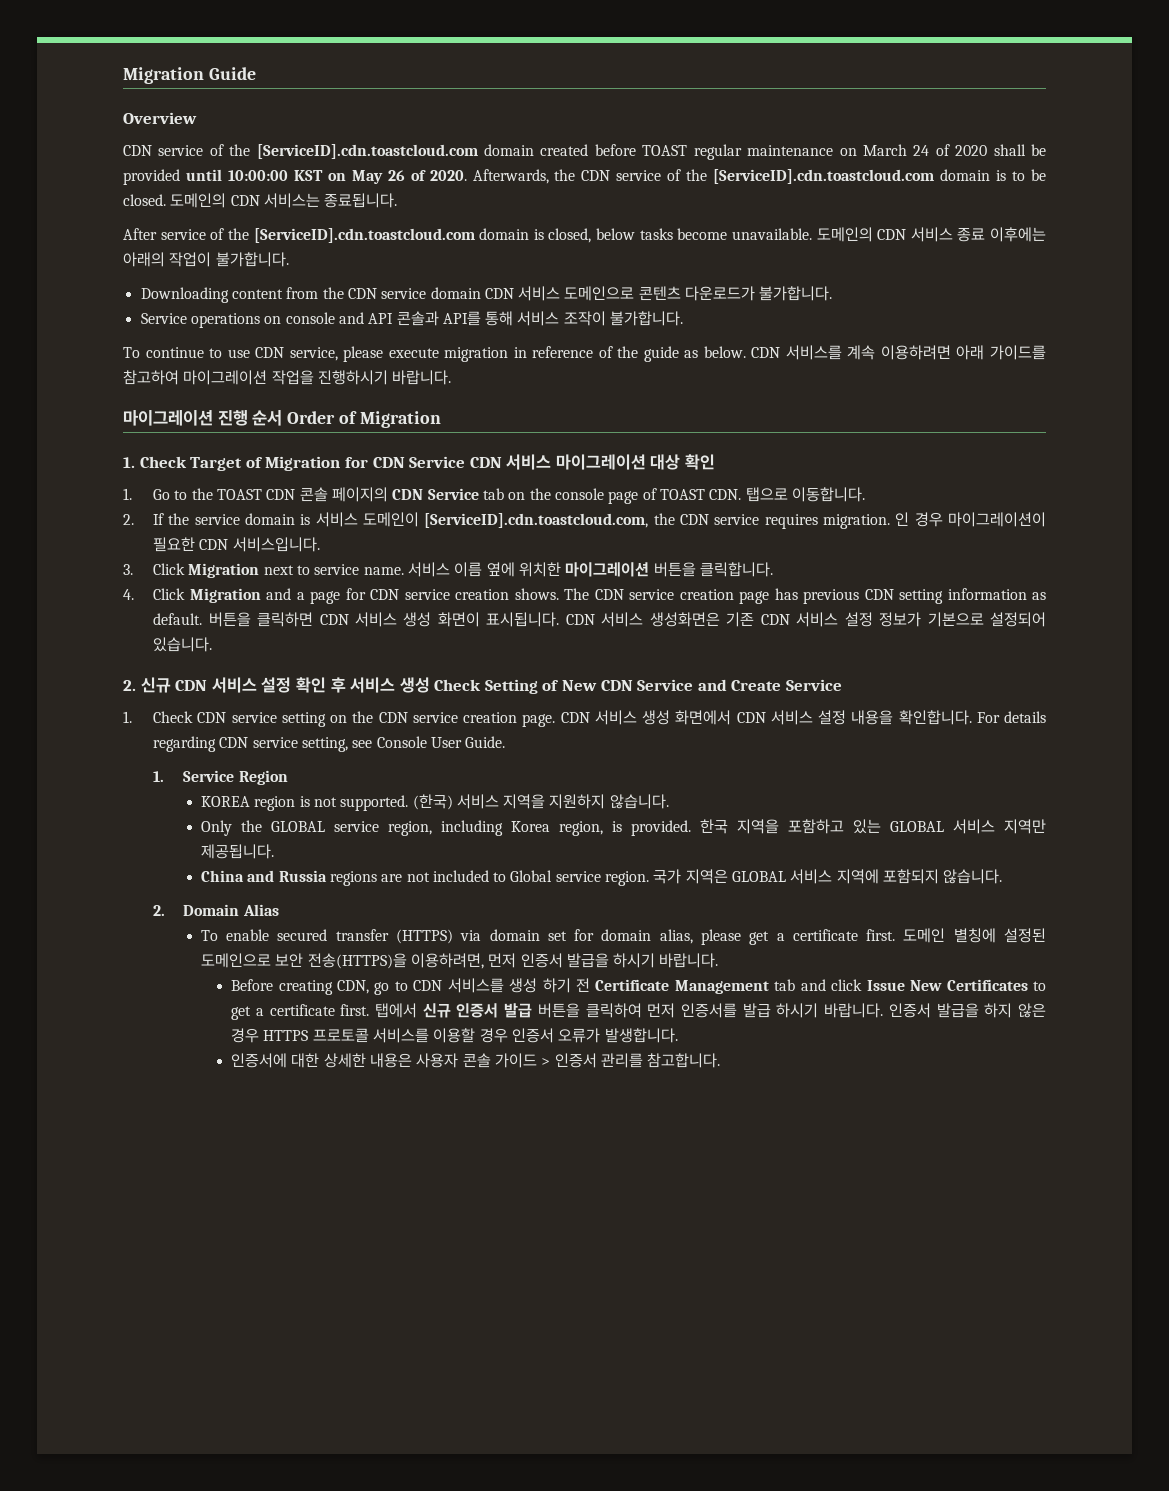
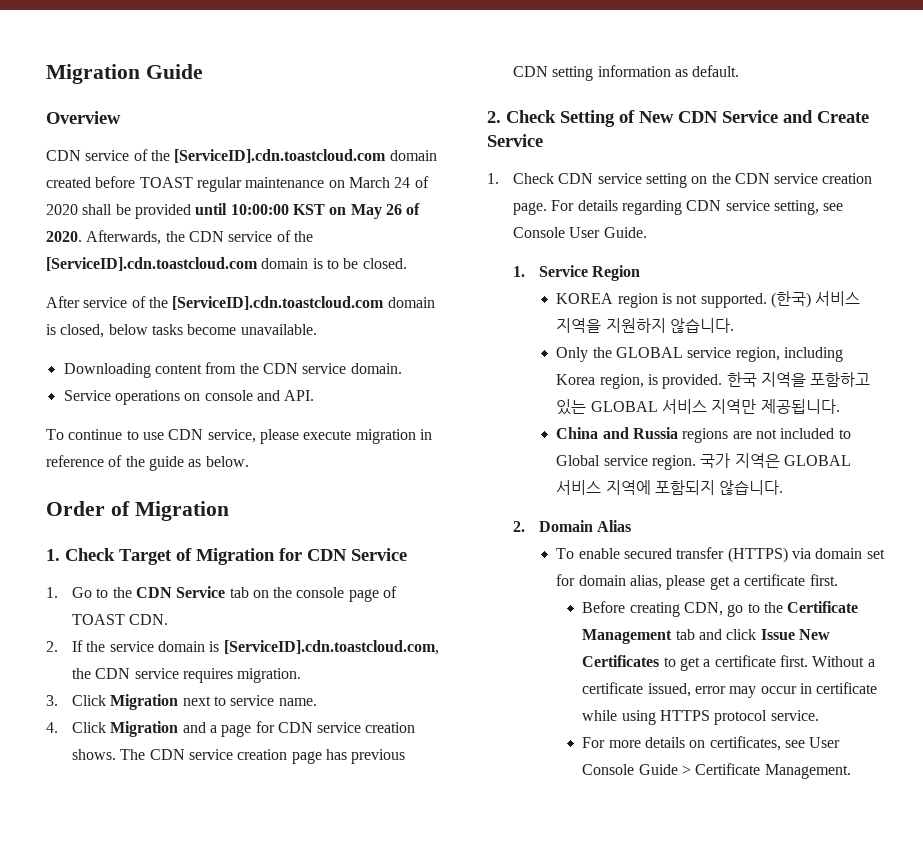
- 도메인의 CDN 서비스는 종료됩니다.
- 도메인의 CDN 서비스 종료 이후에는 아래의 작업이 불가합니다.
- Downloading content from the CDN service domain CDN 서비스 도메인으로 콘텐츠 다운로드가 불가합니다.
+ Downloading content from the CDN service domain.
- Service operations on console and API 콘솔과 API를 통해 서비스 조작이 불가합니다.
+ Service operations on console and API.
- To continue to use CDN service, please execute migration in reference of the guide as below. CDN 서비스를 계속 이용하려면 아래 가이드를 참고하여 마이그레이션 작업을 진행하시기 바랍니다.
- 마이그레이션 진행 순서 Order of Migration
+ To continue to use CDN service, please execute migration in reference of the guide as below.
+ Order of Migration
- 1. Check Target of Migration for CDN Service CDN 서비스 마이그레이션 대상 확인
+ 1. Check Target of Migration for CDN Service
- 1. Go to the TOAST CDN 콘솔 페이지의 CDN Service tab on the console page of TOAST CDN. 탭으로 이동합니다.
+ 1. Go to the CDN Service tab on the console page of TOAST CDN.
- 2. If the service domain is 서비스 도메인이 [ServiceID].cdn.toastcloud.com, the CDN service requires migration. 인 경우 마이그레이션이 필요한 CDN 서비스입니다.
+ 2. If the service domain is [ServiceID].cdn.toastcloud.com, the CDN service requires migration.
- 서비스 이름 옆에 위치한 마이그레이션 버튼을 클릭합니다.
- The CDN service creation page has previous CDN setting information as default. 버튼을 클릭하면 CDN 서비스 생성 화면이 표시됩니다. CDN 서비스 생성화면은 기존 CDN 서비스 설정 정보가 기본으로 설정되어 있습니다.
- 2. 신규 CDN 서비스 설정 확인 후 서비스 생성 Check Setting of New CDN Service and Create Service
+ The CDN service creation page has previous CDN setting information as default.
+ 2. Check Setting of New CDN Service and Create Service
- CDN 서비스 생성 화면에서 CDN 서비스 설정 내용을 확인합니다.
- 도메인 별칭에 설정된 도메인으로 보안 전송(HTTPS)을 이용하려면, 먼저 인증서 발급을 하시기 바랍니다.
- Before creating CDN, go to CDN 서비스를 생성 하기 전 Certificate Management tab and click Issue New Certificates to get a certificate first.
+ Before creating CDN, go to the Certificate Management tab and click Issue New Certificates to get a certificate first.
- 탭에서 신규 인증서 발급 버튼을 클릭하여 먼저 인증서를 발급 하시기 바랍니다. 인증서 발급을 하지 않은 경우 HTTPS 프로토콜 서비스를 이용할 경우 인증서 오류가 발생합니다.
- 인증서에 대한 상세한 내용은 사용자 콘솔 가이드 > 인증서 관리를 참고합니다.
+ Without a certificate issued, error may occur in certificate while using HTTPS protocol service.
+ For more details on certificates, see User Console Guide > Certificate Management.

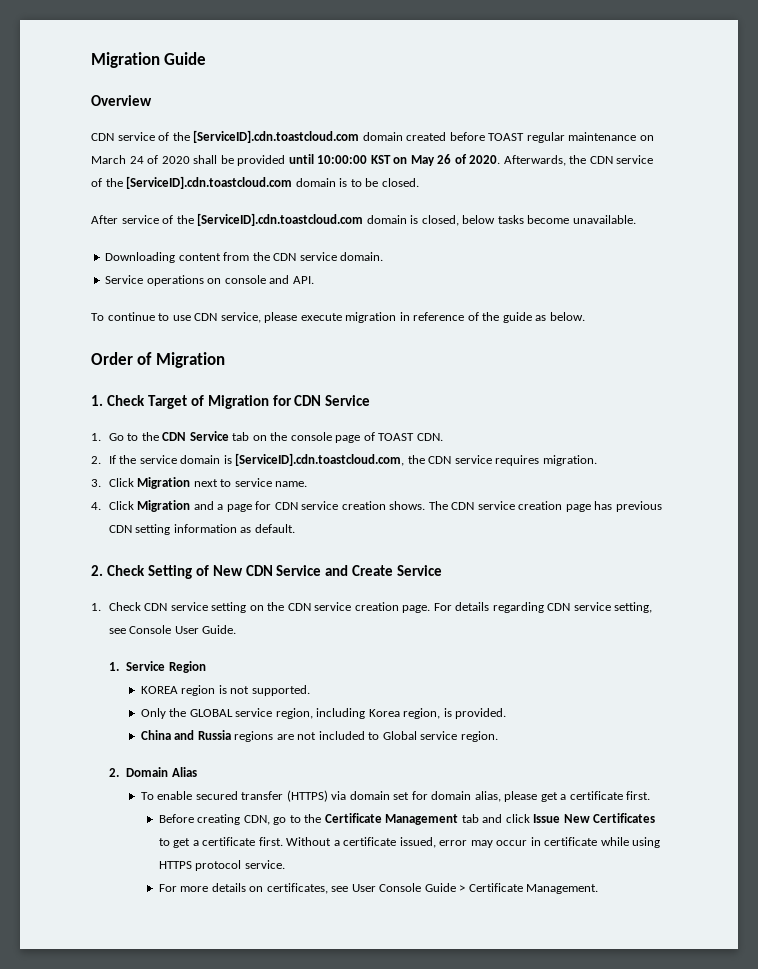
- (한국) 서비스 지역을 지원하지 않습니다.
- 한국 지역을 포함하고 있는 GLOBAL 서비스 지역만 제공됩니다.
- 국가 지역은 GLOBAL 서비스 지역에 포함되지 않습니다.

